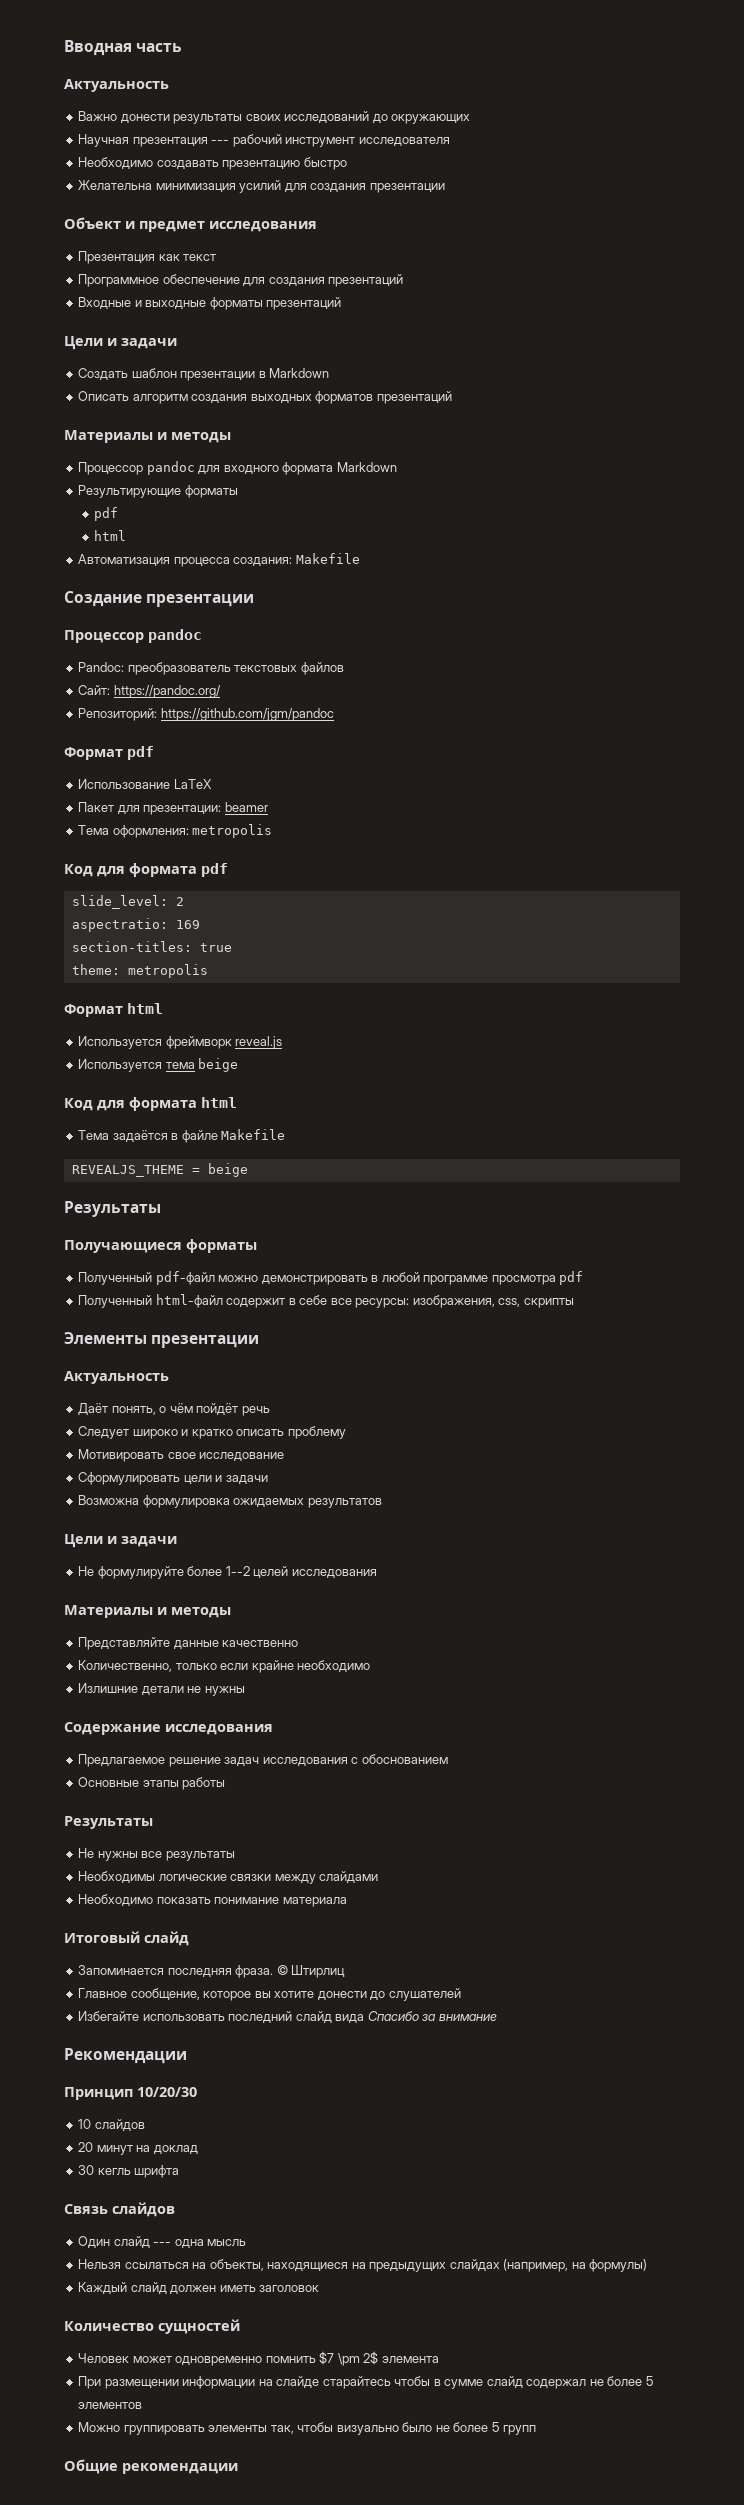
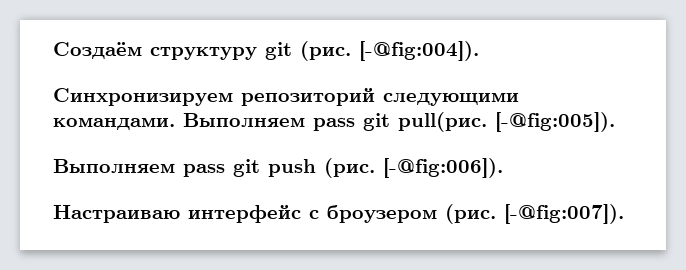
- Вводная часть
- Актуальность
- Важно донести результаты своих исследований до окружающих
- Научная презентация --- рабочий инструмент исследователя
- Необходимо создавать презентацию быстро
- Желательна минимизация усилий для создания презентации
- Объект и предмет исследования
- Презентация как текст
- Программное обеспечение для создания презентаций
- Входные и выходные форматы презентаций
- Цели и задачи
- Создать шаблон презентации в Markdown
- Описать алгоритм создания выходных форматов презентаций
- Материалы и методы
- Процессор pandoc для входного формата Markdown
- Результирующие форматы
- pdf
- html
- Автоматизация процесса создания: Makefile
- Создание презентации
- Процессор pandoc
- Pandoc: преобразователь текстовых файлов
- Сайт: https://pandoc.org/
- Репозиторий: https://github.com/jgm/pandoc
- Формат pdf
- Использование LaTeX
- Пакет для презентации: beamer
- Тема оформления: metropolis
- Код для формата pdf
- slide_level: 2
- aspectratio: 169
- section-titles: true
- theme: metropolis
- Формат html
- Используется фреймворк reveal.js
- Используется тема beige
- Код для формата html
- Тема задаётся в файле Makefile
- REVEALJS_THEME = beige
- Результаты
- Получающиеся форматы
- Полученный pdf-файл можно демонстрировать в любой программе просмотра pdf
- Полученный html-файл содержит в себе все ресурсы: изображения, css, скрипты
- Элементы презентации
- Актуальность
- Даёт понять, о чём пойдёт речь
- Следует широко и кратко описать проблему
- Мотивировать свое исследование
- Сформулировать цели и задачи
- Возможна формулировка ожидаемых результатов
- Цели и задачи
- Не формулируйте более 1--2 целей исследования
- Материалы и методы
- Представляйте данные качественно
- Количественно, только если крайне необходимо
- Излишние детали не нужны
- Содержание исследования
- Предлагаемое решение задач исследования с обоснованием
- Основные этапы работы
- Результаты
- Не нужны все результаты
- Необходимы логические связки между слайдами
- Необходимо показать понимание материала
- Итоговый слайд
- Запоминается последняя фраза. © Штирлиц
- Главное сообщение, которое вы хотите донести до слушателей
- Избегайте использовать последний слайд вида Спасибо за внимание
- Рекомендации
- Принцип 10/20/30
- 10 слайдов
- 20 минут на доклад
- 30 кегль шрифта
- Связь слайдов
- Один слайд --- одна мысль
- Нельзя ссылаться на объекты, находящиеся на предыдущих слайдах (например, на формулы)
- Каждый слайд должен иметь заголовок
- Количество сущностей
- Человек может одновременно помнить $7 \pm 2$ элемента
- При размещении информации на слайде старайтесь чтобы в сумме слайд содержал не более 5 элементов
- Можно группировать элементы так, чтобы визуально было не более 5 групп
- Общие рекомендации
+ Создаём структуру git (рис. [-@fig:004]).
+ Синхронизируем репозиторий следующими командами. Выполняем pass git pull(рис. [-@fig:005]).
+ Выполняем pass git push (рис. [-@fig:006]).
+ Настраиваю интерфейс с броузером (рис. [-@fig:007]).

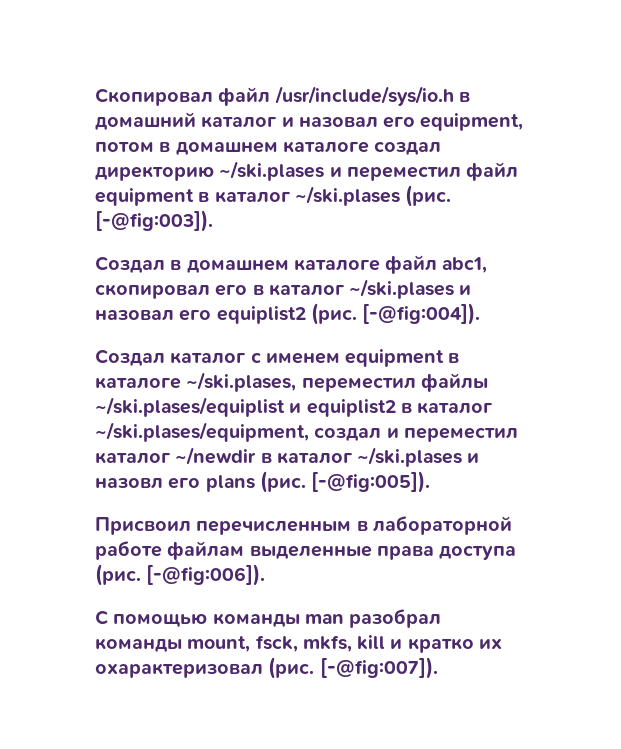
- Создаём структуру git (рис. [-@fig:004]).
- Синхронизируем репозиторий следующими командами. Выполняем pass git pull(рис. [-@fig:005]).
- Выполняем pass git push (рис. [-@fig:006]).
- Настраиваю интерфейс с броузером (рис.
+ Скопировал файл /usr/include/sys/io.h в домашний каталог и назовал его equipment, потом в домашнем каталоге создал директорию ~/ski.plases и переместил файл equipment в каталог ~/ski.plases (рис. [-@fig:003]).
+ Создал в домашнем каталоге файл abc1, скопировал его в каталог ~/ski.plases и назовал его equiplist2 (рис. [-@fig:004]).
+ Создал каталог с именем equipment в каталоге ~/ski.plases, переместил файлы ~/ski.plases/equiplist и equiplist2 в каталог ~/ski.plases/equipment, создал и переместил каталог ~/newdir в каталог ~/ski.plases и назовл его plans (рис. [-@fig:005]).
+ Присвоил перечисленным в лабораторной работе файлам выделенные права доступа (рис. [-@fig:006]).
+ С помощью команды man разобрал команды mount, fsck, mkfs, kill и кратко их охарактеризовал (рис.

